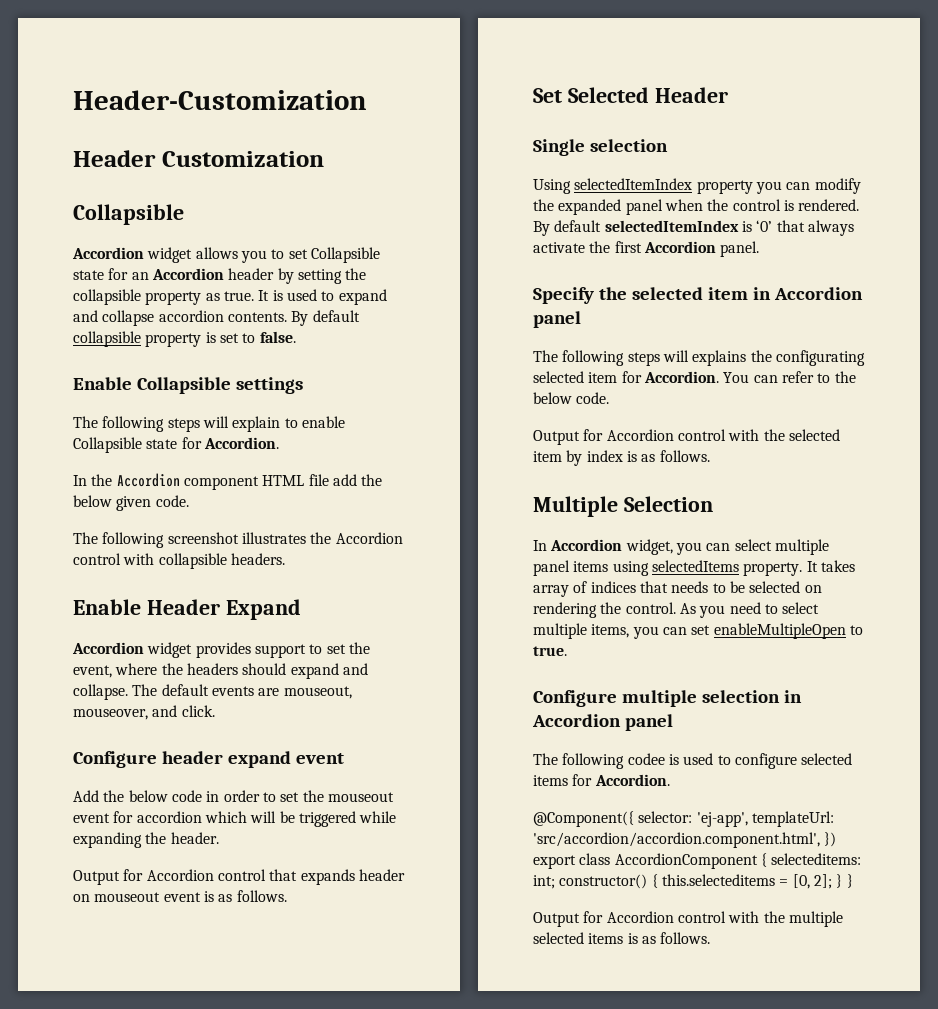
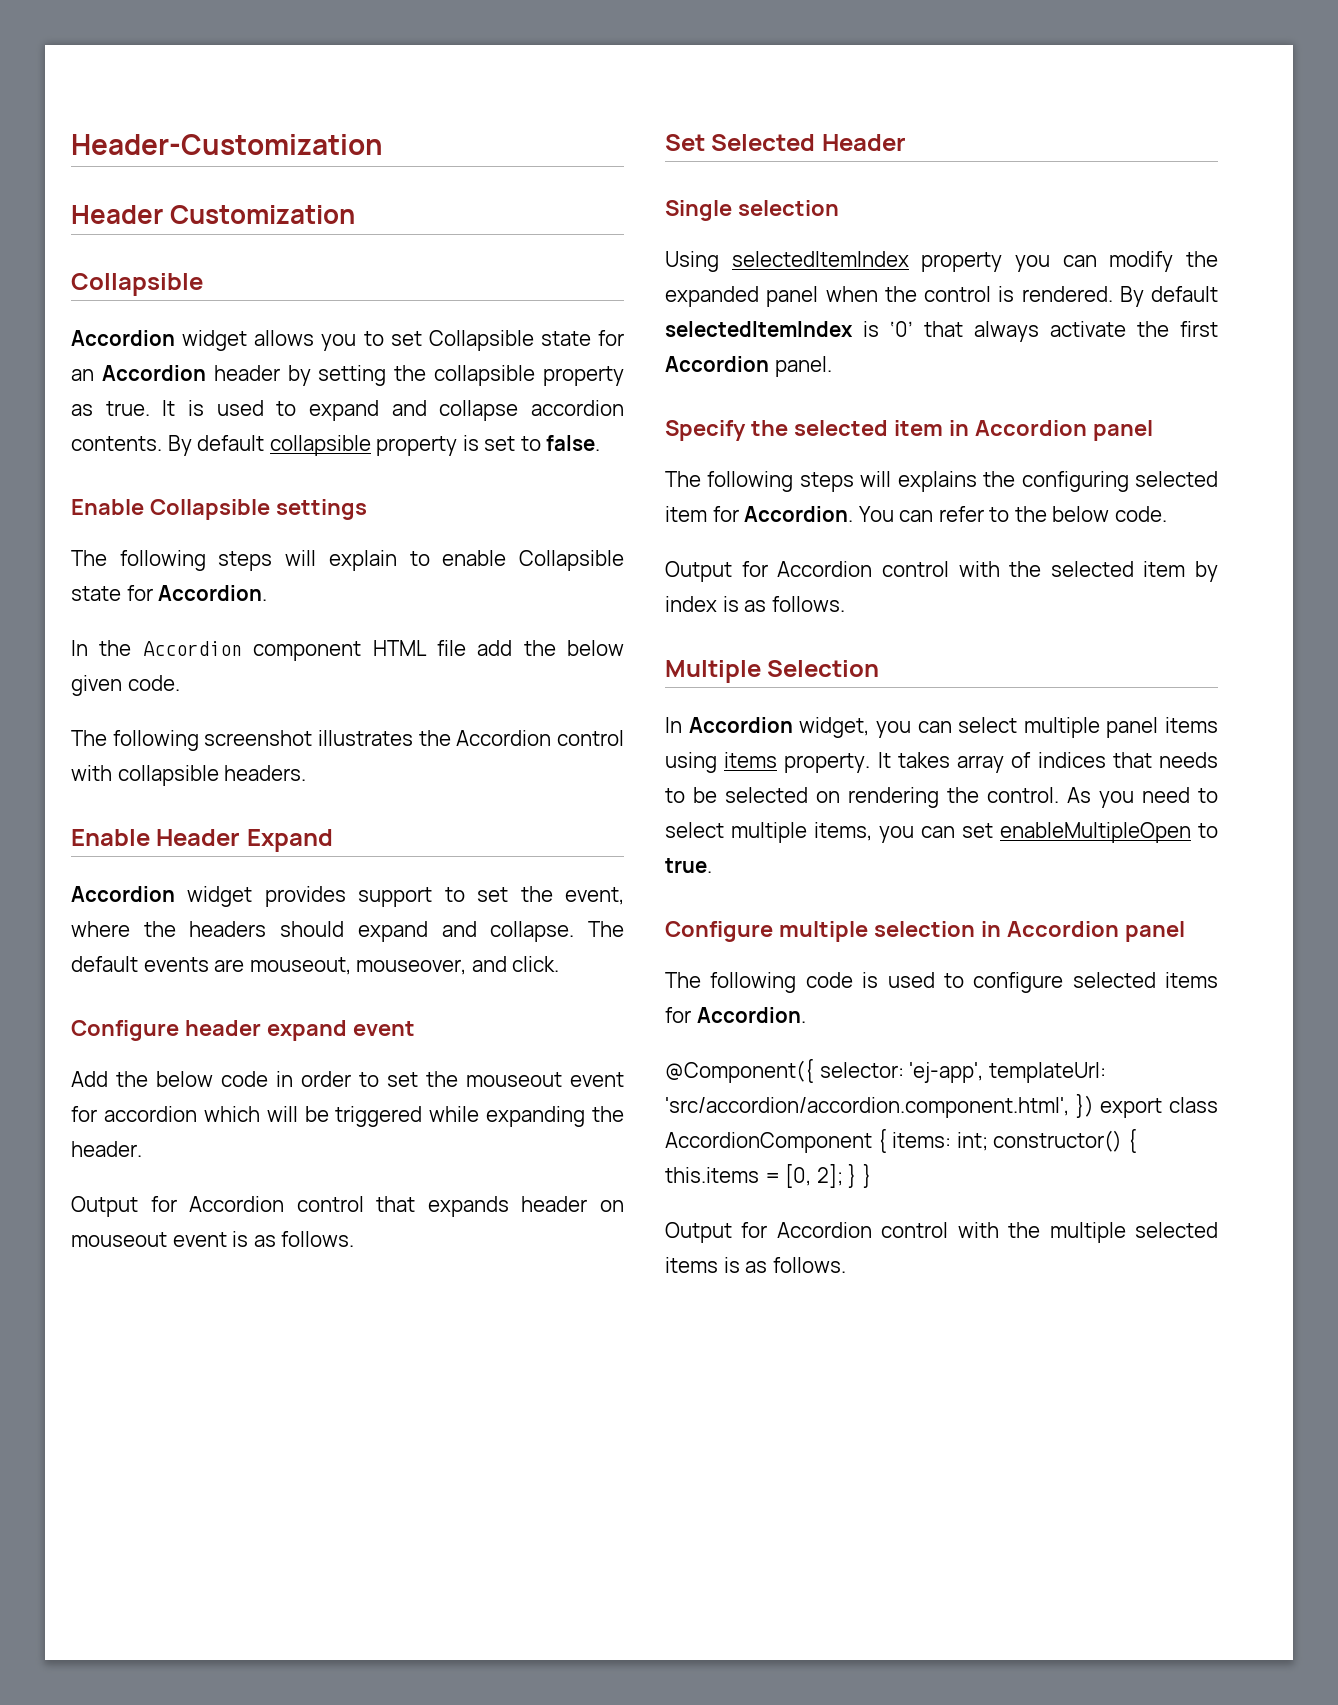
- The following steps will explains the configurating selected item for Accordion.
+ The following steps will explains the configuring selected item for Accordion.
- In Accordion widget, you can select multiple panel items using selectedItems property.
+ In Accordion widget, you can select multiple panel items using items property.
- The following codee is used to configure selected items for Accordion.
+ The following code is used to configure selected items for Accordion.
- @Component({ selector: 'ej-app', templateUrl: 'src/accordion/accordion.component.html', }) export class AccordionComponent { selecteditems: int; constructor() { this.selecteditems = [0, 2]; } }
+ @Component({ selector: 'ej-app', templateUrl: 'src/accordion/accordion.component.html', }) export class AccordionComponent { items: int; constructor() { this.items = [0, 2]; } }

